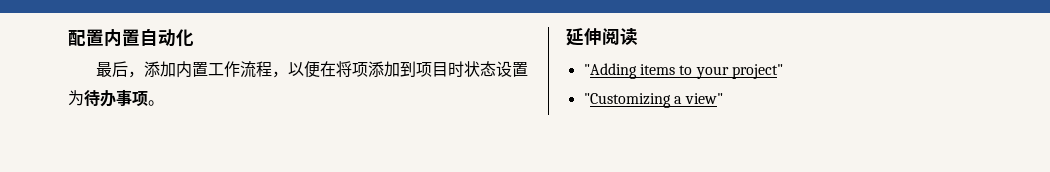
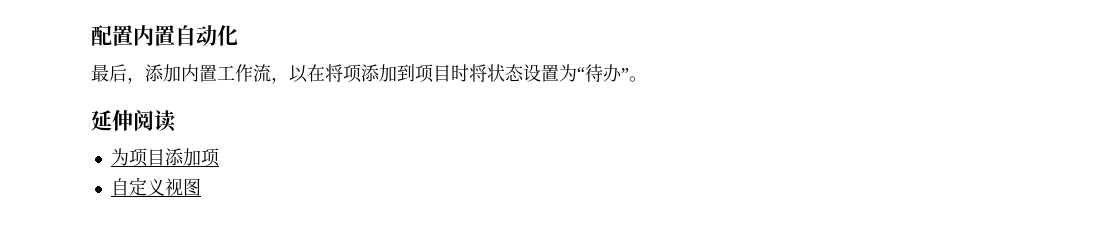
- 最后，添加内置工作流程，以便在将项添加到项目时状态设置为待办事项。
+ 最后，添加内置工作流，以在将项添加到项目时将状态设置为“待办”。
- "Adding items to your project"
- "Customizing a view"
+ 为项目添加项
+ 自定义视图

